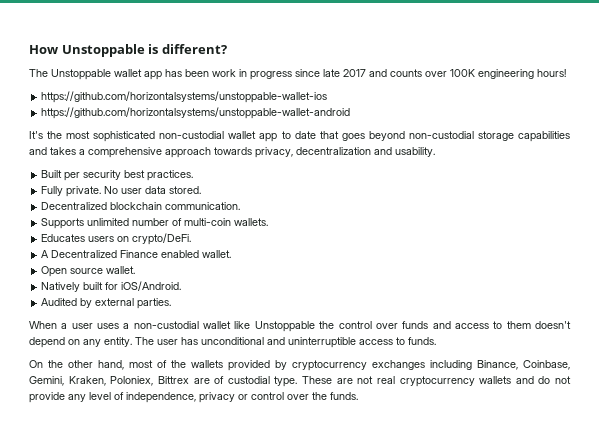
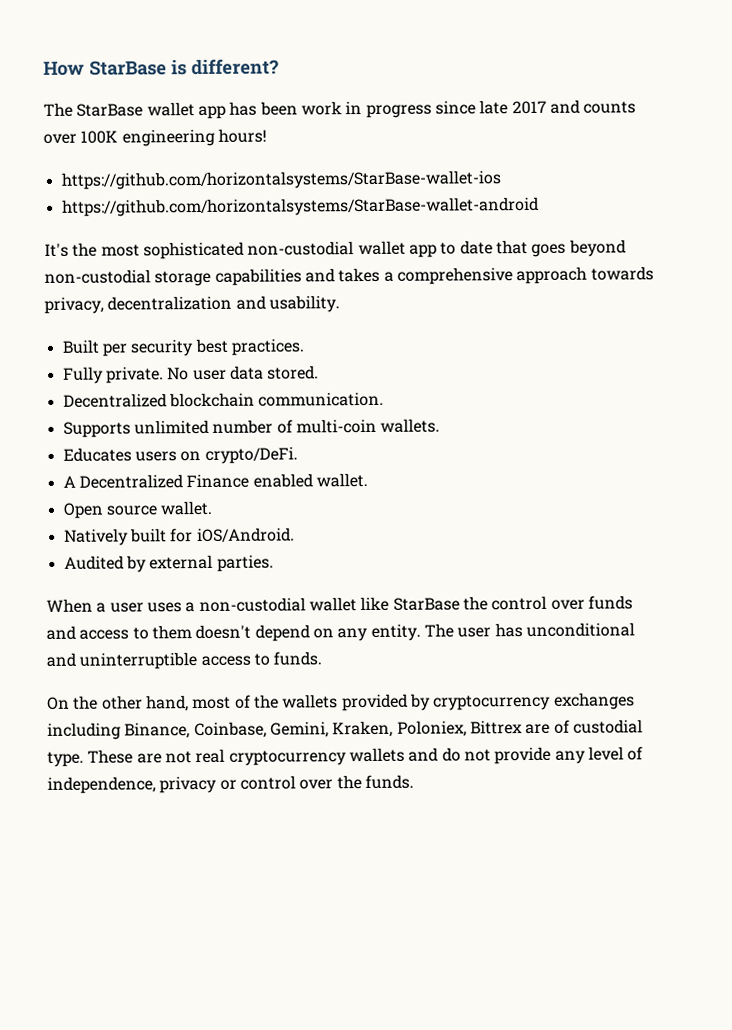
- How Unstoppable is different?
+ How StarBase is different?
- The Unstoppable wallet app has been work in progress since late 2017 and counts over 100K engineering hours!
+ The StarBase wallet app has been work in progress since late 2017 and counts over 100K engineering hours!
- https://github.com/horizontalsystems/unstoppable-wallet-ios
- https://github.com/horizontalsystems/unstoppable-wallet-android
+ https://github.com/horizontalsystems/StarBase-wallet-ios
+ https://github.com/horizontalsystems/StarBase-wallet-android
- When a user uses a non-custodial wallet like Unstoppable the control over funds and access to them doesn't depend on any entity.
+ When a user uses a non-custodial wallet like StarBase the control over funds and access to them doesn't depend on any entity.

